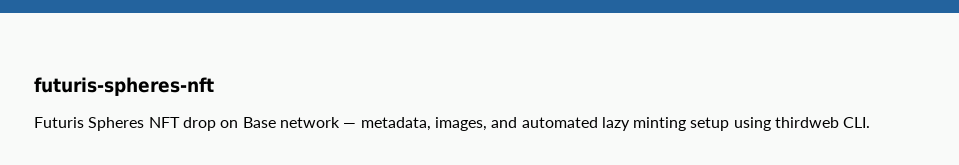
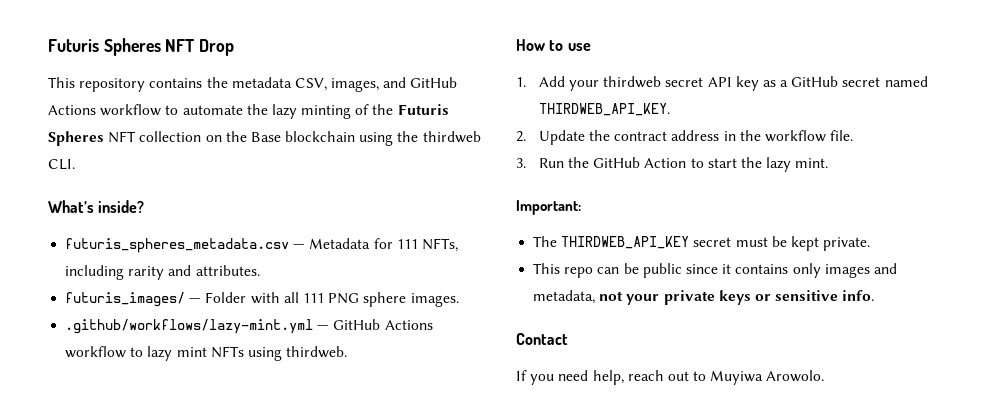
- futuris-spheres-nft
- Futuris Spheres NFT drop on Base network — metadata, images, and automated lazy minting setup using thirdweb CLI.
+ Futuris Spheres NFT Drop
+ This repository contains the metadata CSV, images, and GitHub Actions workflow to automate the lazy minting of the Futuris Spheres NFT collection on the Base blockchain using the thirdweb CLI.
+ What’s inside?
+ futuris_spheres_metadata.csv — Metadata for 111 NFTs, including rarity and attributes.
+ futuris_images/ — Folder with all 111 PNG sphere images.
+ .github/workflows/lazy-mint.yml — GitHub Actions workflow to lazy mint NFTs using thirdweb.
+ How to use
+ 1. Add your thirdweb secret API key as a GitHub secret named THIRDWEB_API_KEY.
+ 2. Update the contract address in the workflow file.
+ 3. Run the GitHub Action to start the lazy mint.
+ Important:
+ The THIRDWEB_API_KEY secret must be kept private.
+ This repo can be public since it contains only images and metadata, not your private keys or sensitive info.
+ Contact
+ If you need help, reach out to Muyiwa Arowolo.

